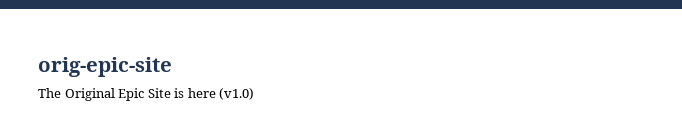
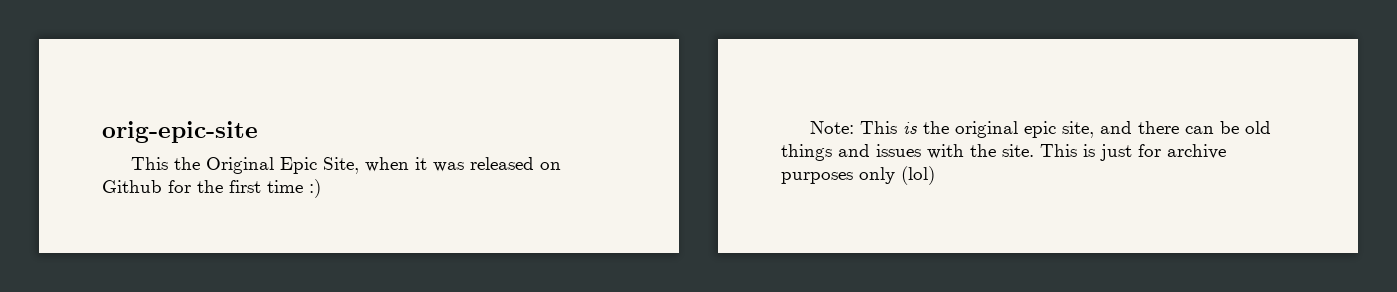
- The Original Epic Site is here (v1.0)
+ This the Original Epic Site, when it was released on Github for the first time :)
+ Note: This is the original epic site, and there can be old things and issues with the site. This is just for archive purposes only (lol)

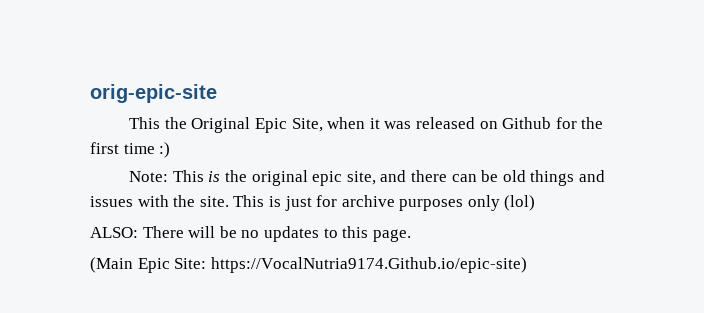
+ ALSO: There will be no updates to this page.
+ (Main Epic Site: https://VocalNutria9174.Github.io/epic-site)

